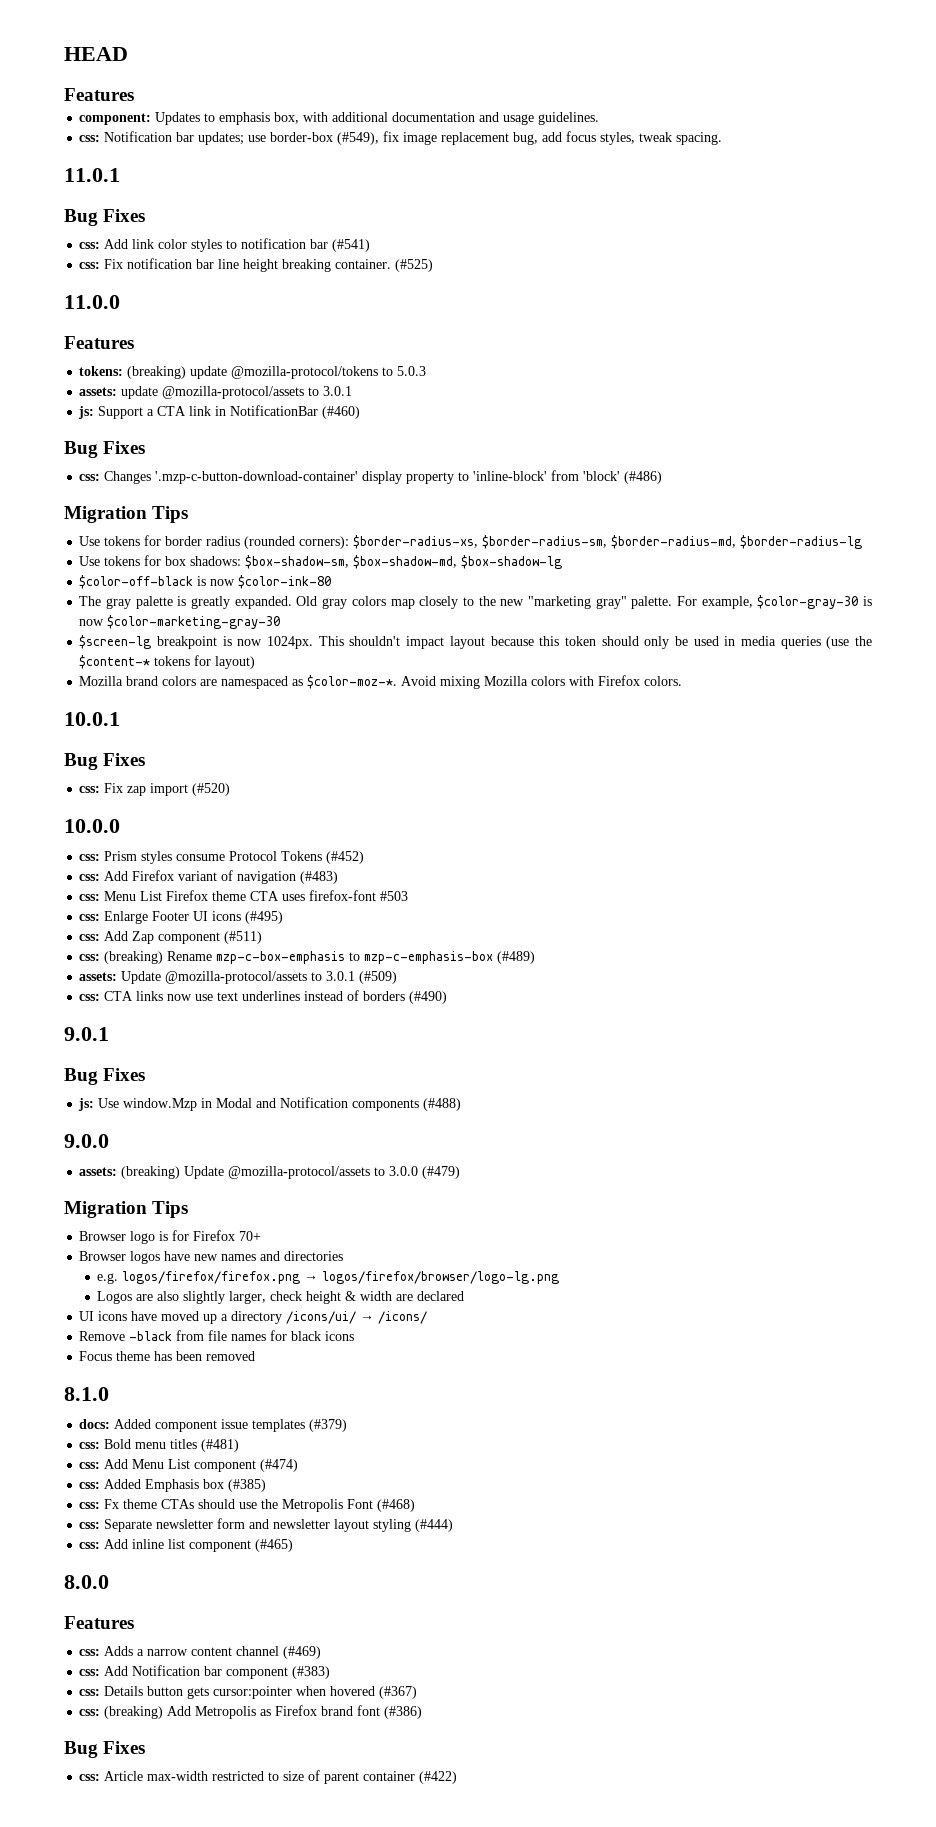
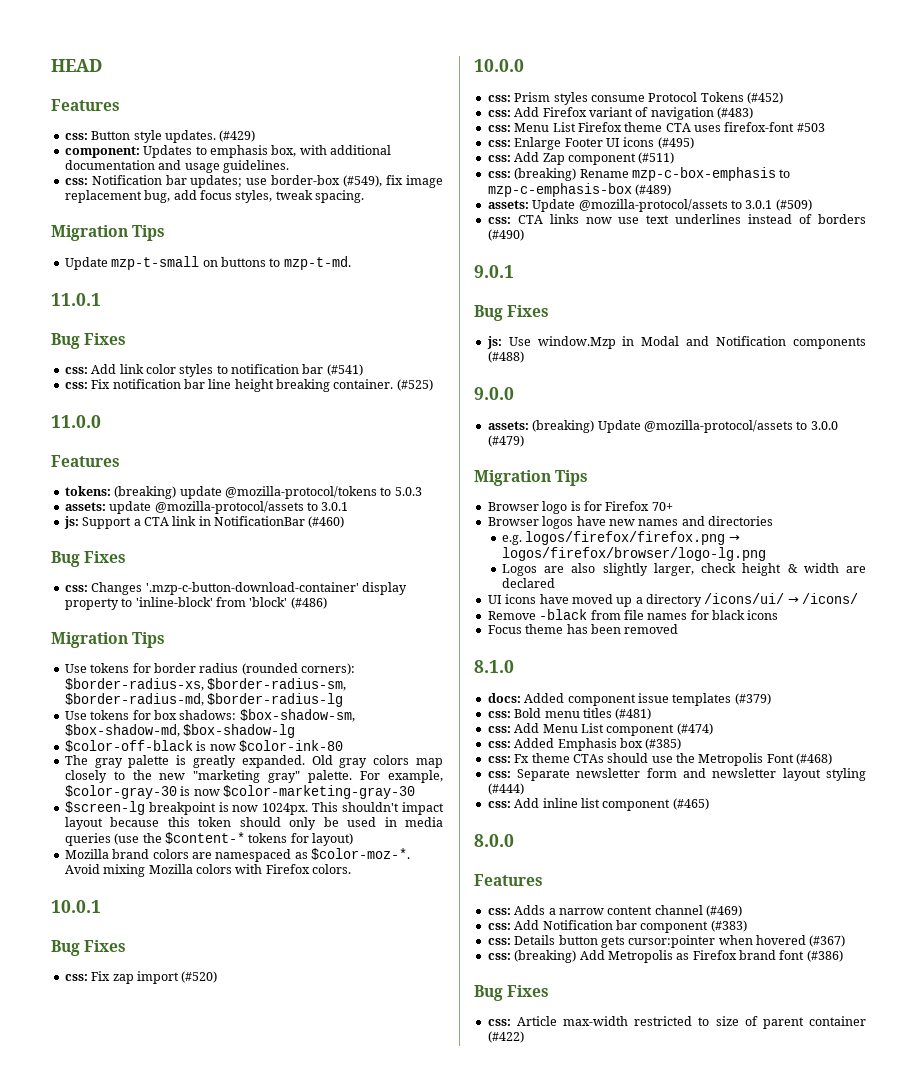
+ css: Button style updates. (#429)
  css: Notification bar updates; use border-box (#549), fix image replacement bug, add focus styles, tweak spacing.
+ Migration Tips
+ Update mzp-t-small on buttons to mzp-t-md.

